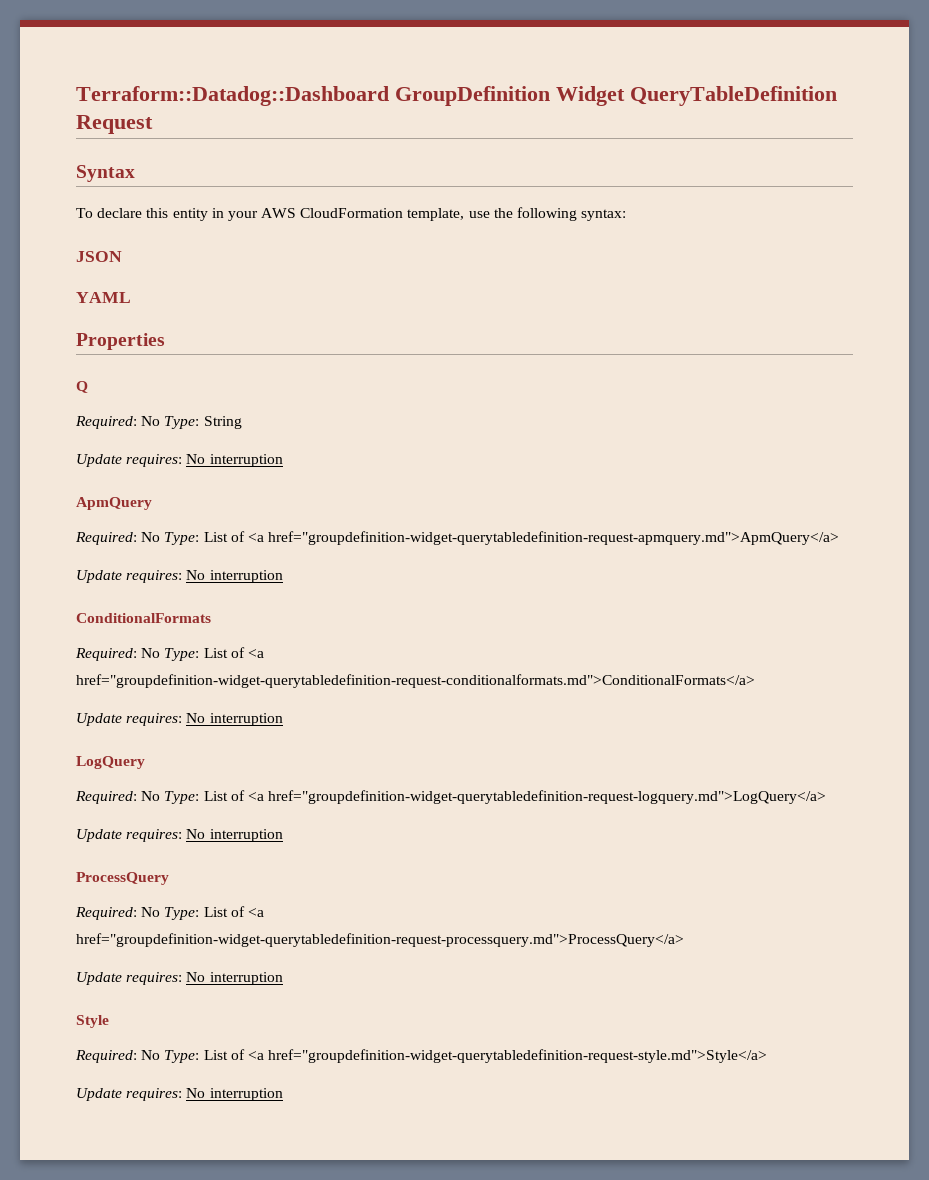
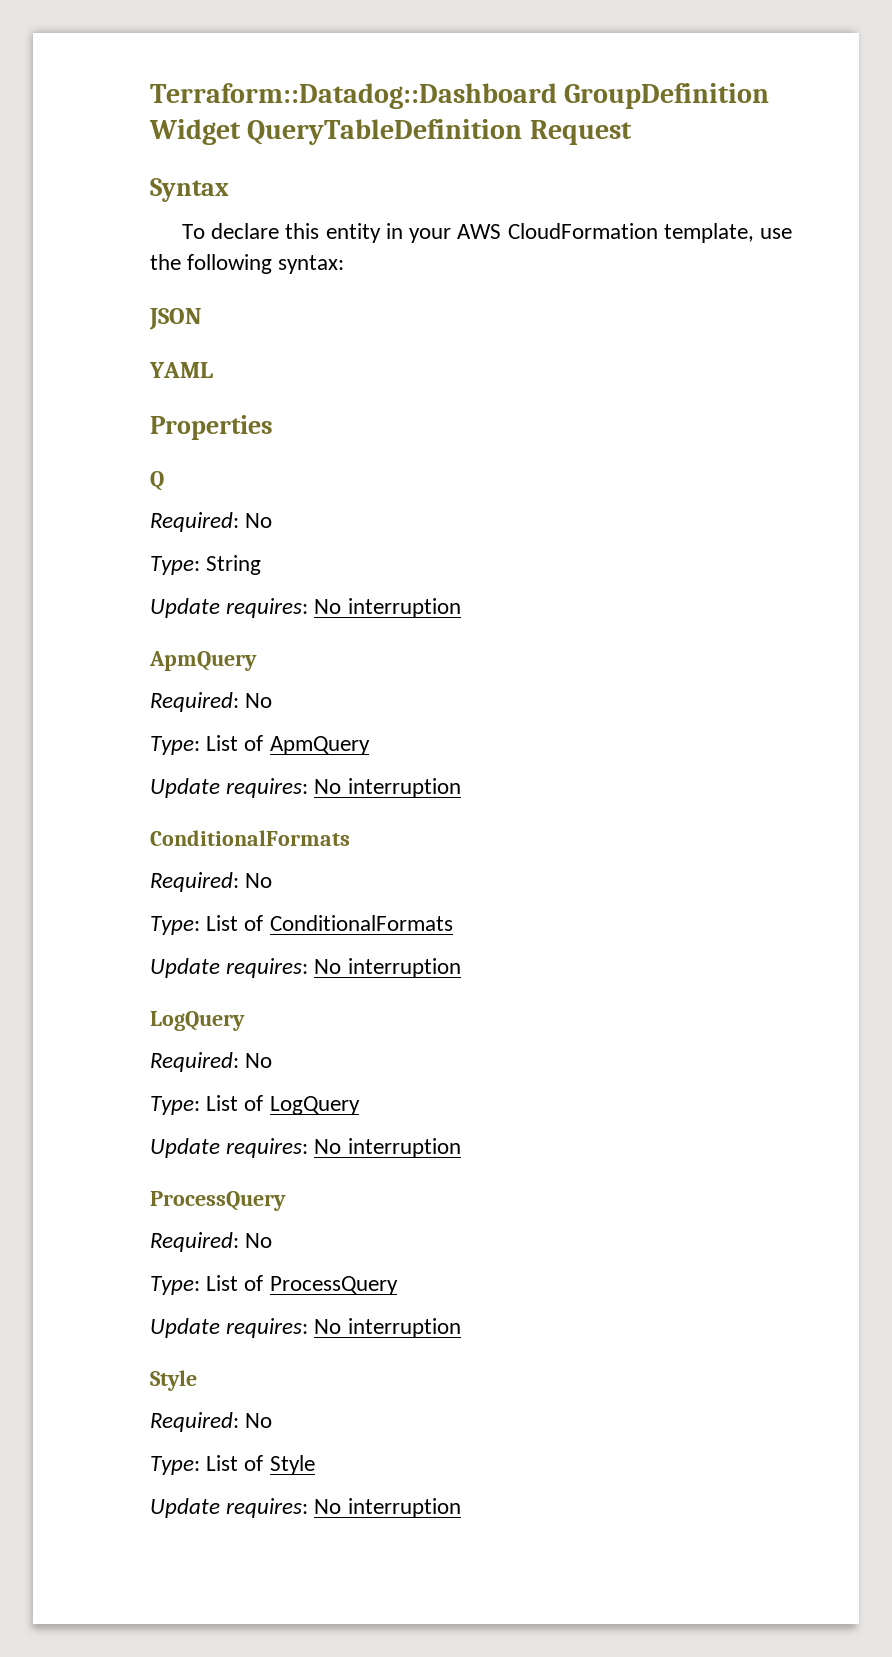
  Q
- Required: No Type: String
+ Required: No
+ Type: String
  Update requires: No interruption
  ApmQuery
- Required: No Type: List of <a href="groupdefinition-widget-querytabledefinition-request-apmquery.md">ApmQuery</a>
+ Required: No
+ Type: List of ApmQuery
  Update requires: No interruption
  ConditionalFormats
- Required: No Type: List of <a href="groupdefinition-widget-querytabledefinition-request-conditionalformats.md">ConditionalFormats</a>
+ Required: No
+ Type: List of ConditionalFormats
  Update requires: No interruption
  LogQuery
- Required: No Type: List of <a href="groupdefinition-widget-querytabledefinition-request-logquery.md">LogQuery</a>
+ Required: No
+ Type: List of LogQuery
  Update requires: No interruption
  ProcessQuery
- Required: No Type: List of <a href="groupdefinition-widget-querytabledefinition-request-processquery.md">ProcessQuery</a>
+ Required: No
+ Type: List of ProcessQuery
  Update requires: No interruption
  Style
- Required: No Type: List of <a href="groupdefinition-widget-querytabledefinition-request-style.md">Style</a>
+ Required: No
+ Type: List of Style

